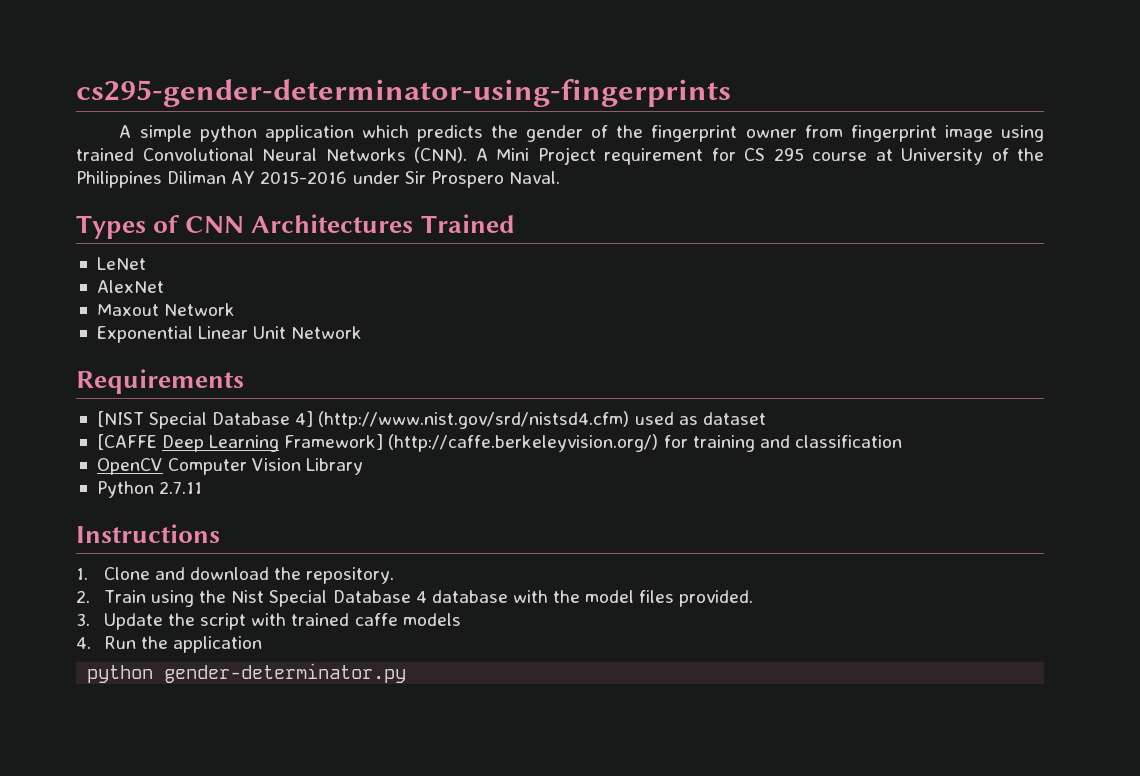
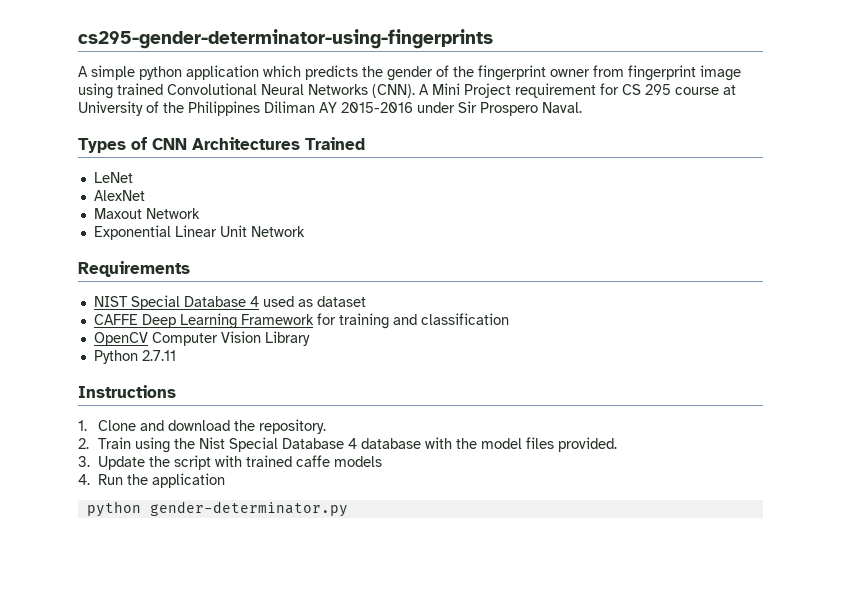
- [NIST Special Database 4] (http://www.nist.gov/srd/nistsd4.cfm) used as dataset
+ NIST Special Database 4 used as dataset
- [CAFFE Deep Learning Framework] (http://caffe.berkeleyvision.org/) for training and classification
+ CAFFE Deep Learning Framework for training and classification

